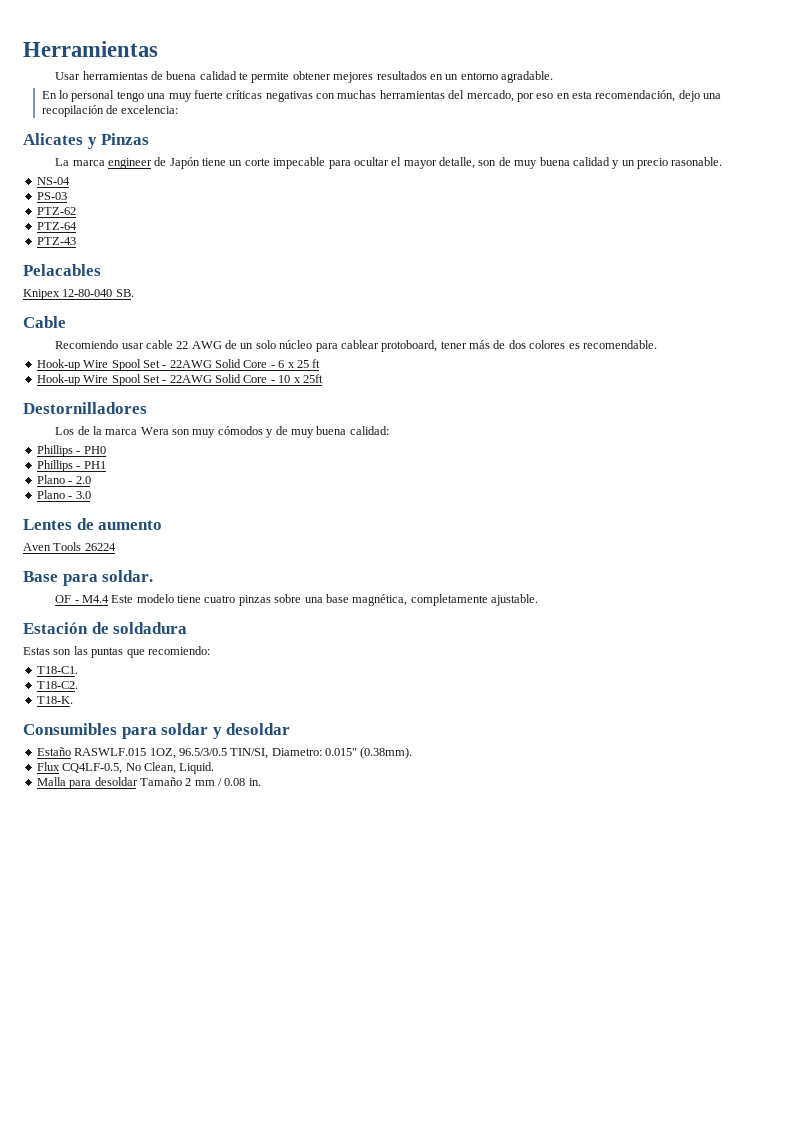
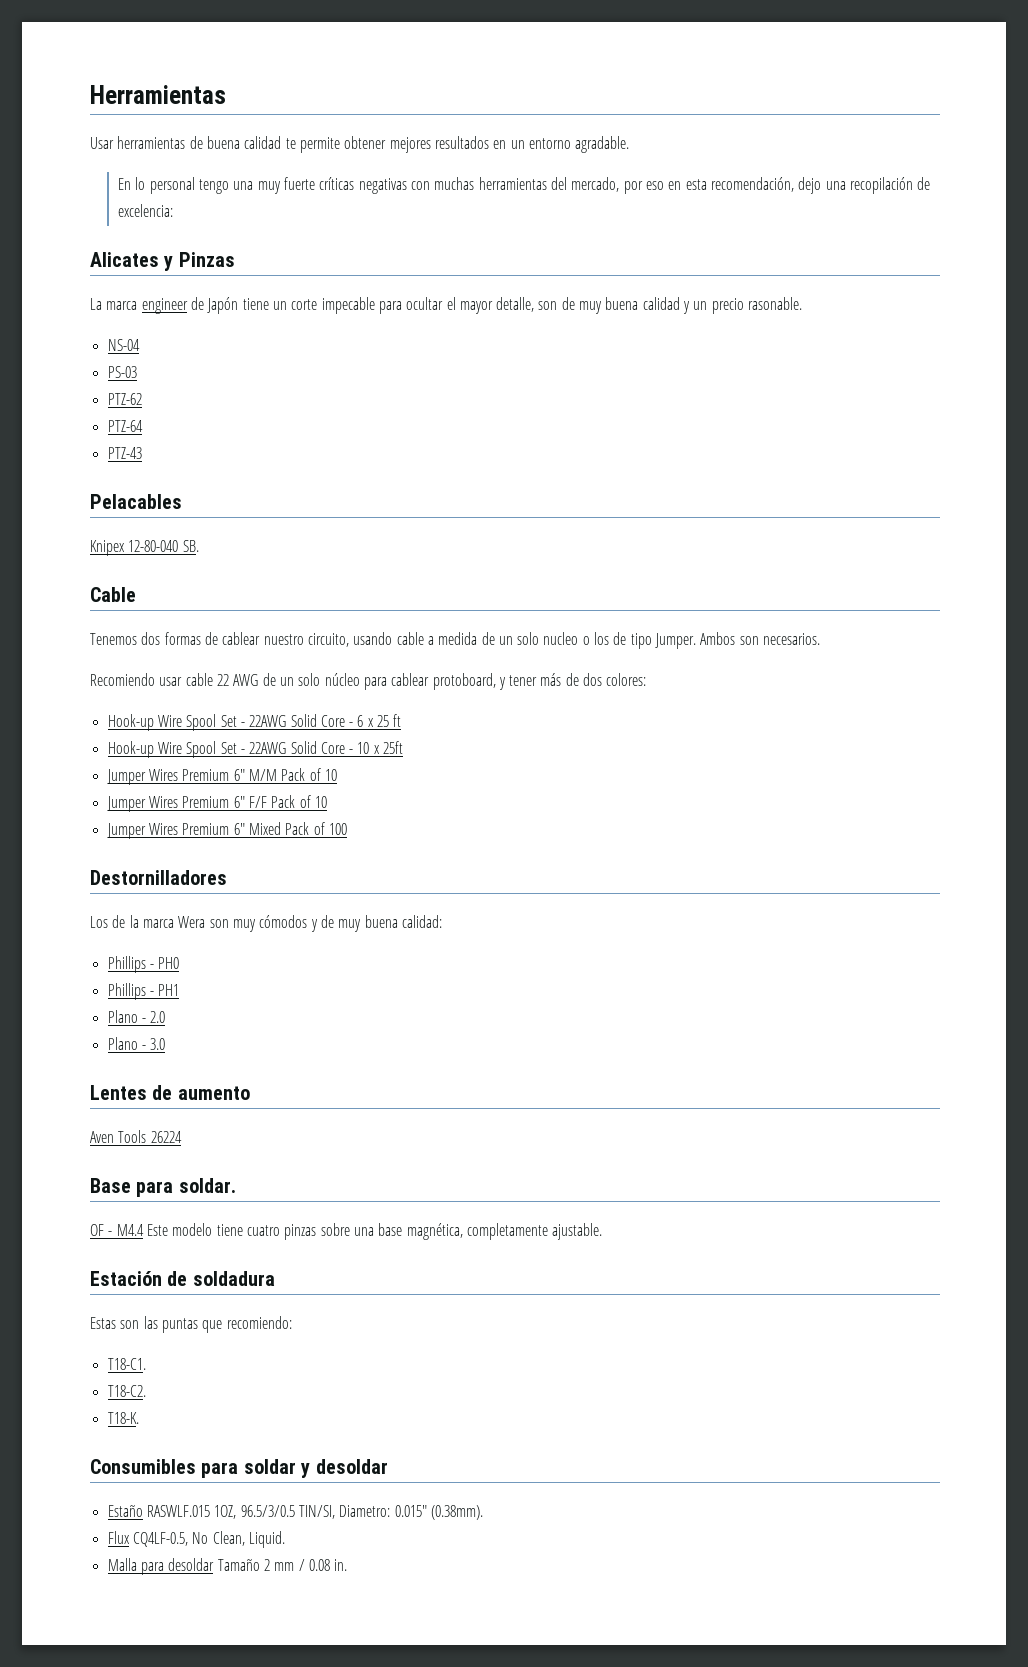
+ Tenemos dos formas de cablear nuestro circuito, usando cable a medida de un solo nucleo o los de tipo Jumper. Ambos son necesarios.
- Recomiendo usar cable 22 AWG de un solo núcleo para cablear protoboard, tener más de dos colores es recomendable.
+ Recomiendo usar cable 22 AWG de un solo núcleo para cablear protoboard, y tener más de dos colores:
+ Jumper Wires Premium 6" M/M Pack of 10
+ Jumper Wires Premium 6" F/F Pack of 10
+ Jumper Wires Premium 6" Mixed Pack of 100

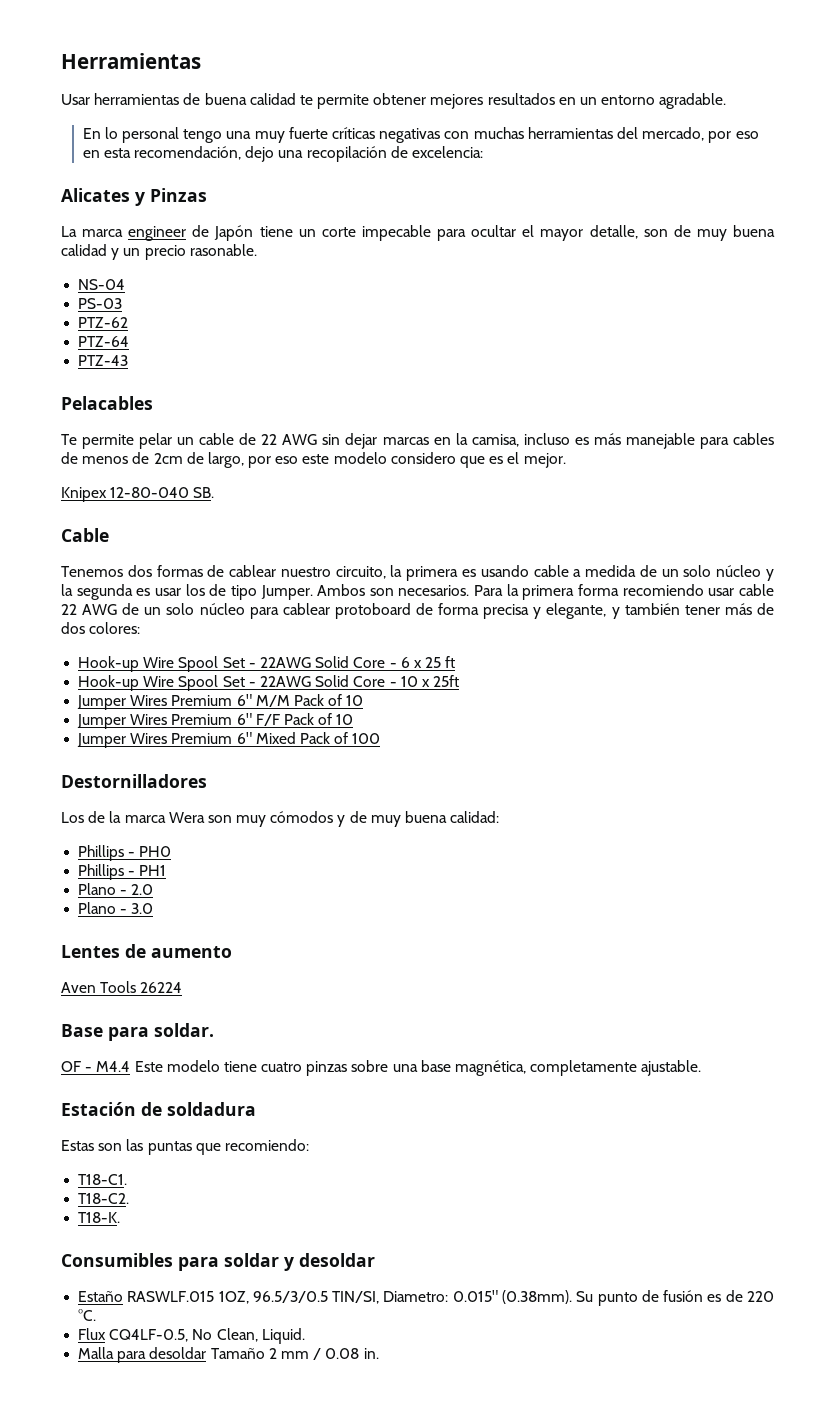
+ Te permite pelar un cable de 22 AWG sin dejar marcas en la camisa, incluso es más manejable para cables de menos de 2cm de largo, por eso este modelo considero que es el mejor.
- Tenemos dos formas de cablear nuestro circuito, usando cable a medida de un solo nucleo o los de tipo Jumper.
+ Tenemos dos formas de cablear nuestro circuito, la primera es usando cable a medida de un solo núcleo y la segunda es usar los de tipo Jumper.
- Ambos son necesarios.
- Recomiendo usar cable 22 AWG de un solo núcleo para cablear protoboard, y tener más de dos colores:
+ Ambos son necesarios. Para la primera forma recomiendo usar cable 22 AWG de un solo núcleo para cablear protoboard de forma precisa y elegante, y también tener más de dos colores:
- Estaño RASWLF.015 1OZ, 96.5/3/0.5 TIN/SI, Diametro: 0.015" (0.38mm).
+ Estaño RASWLF.015 1OZ, 96.5/3/0.5 TIN/SI, Diametro: 0.015" (0.38mm). Su punto de fusión es de 220 °C.

